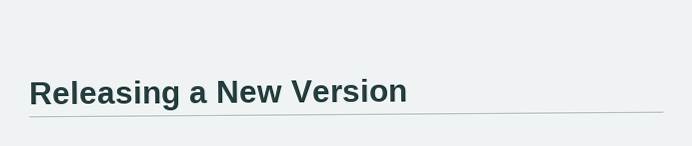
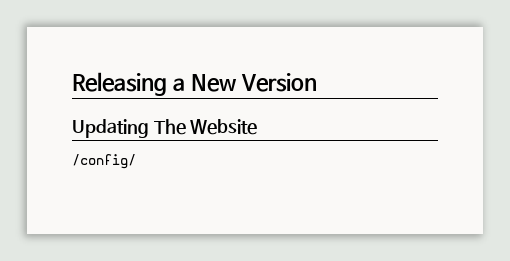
+ Updating The Website
+ /config/

